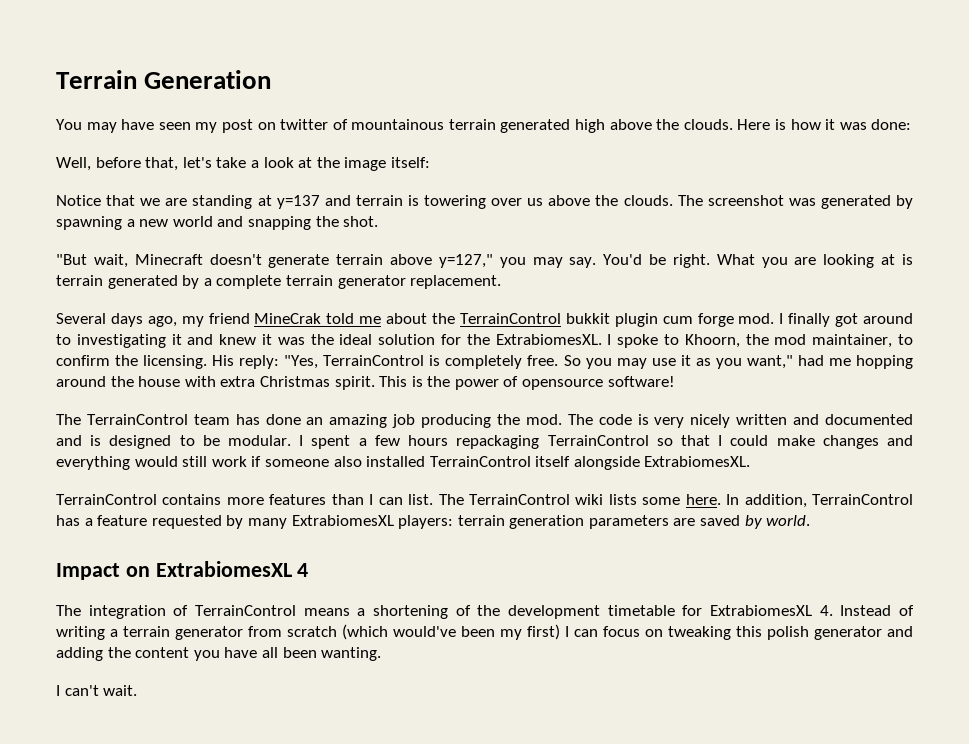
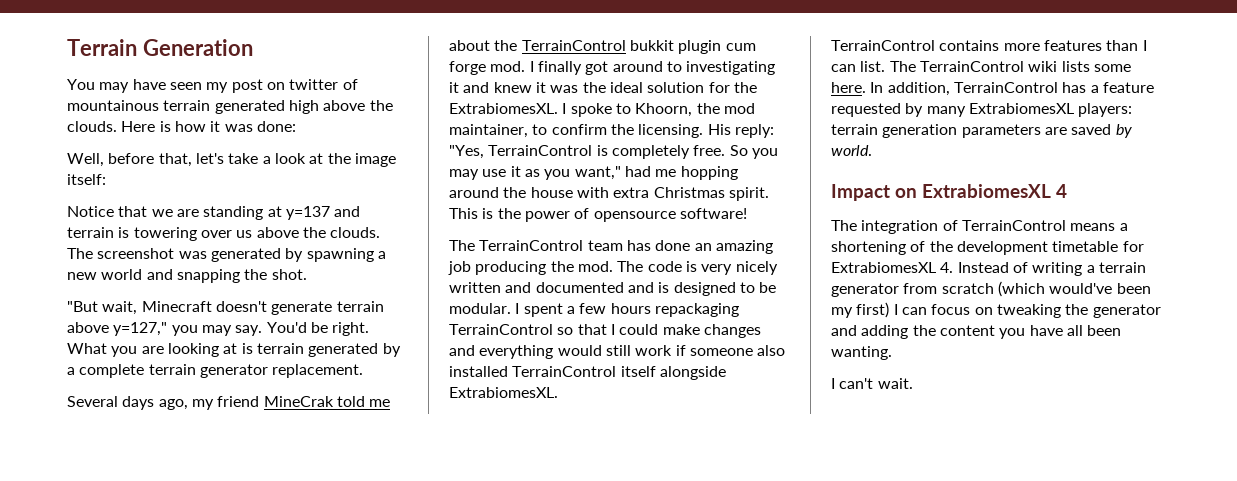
- The integration of TerrainControl means a shortening of the development timetable for ExtrabiomesXL 4. Instead of writing a terrain generator from scratch (which would've been my first) I can focus on tweaking this polish generator and adding the content you have all been wanting.
+ The integration of TerrainControl means a shortening of the development timetable for ExtrabiomesXL 4. Instead of writing a terrain generator from scratch (which would've been my first) I can focus on tweaking the generator and adding the content you have all been wanting.

